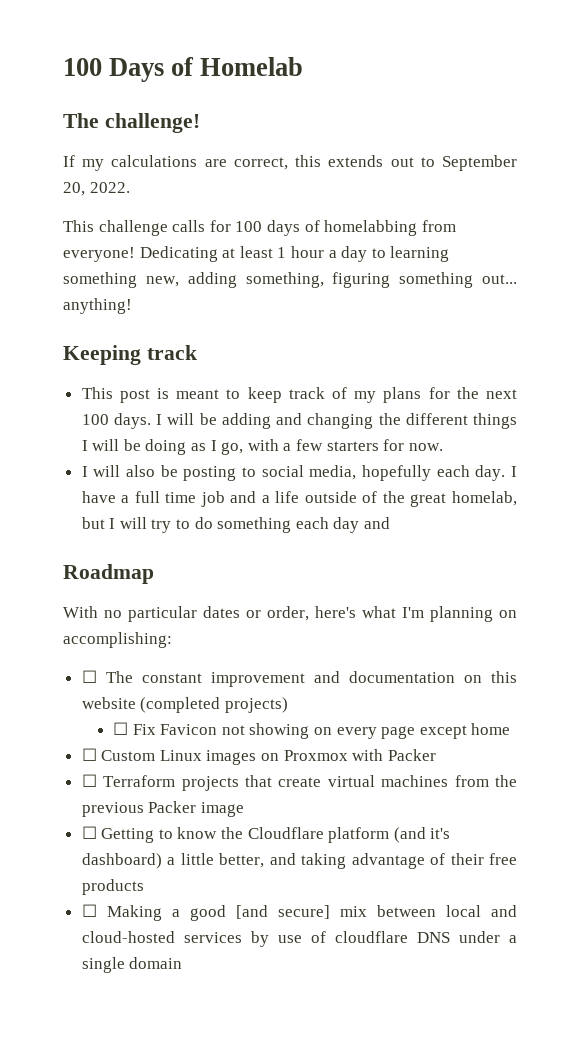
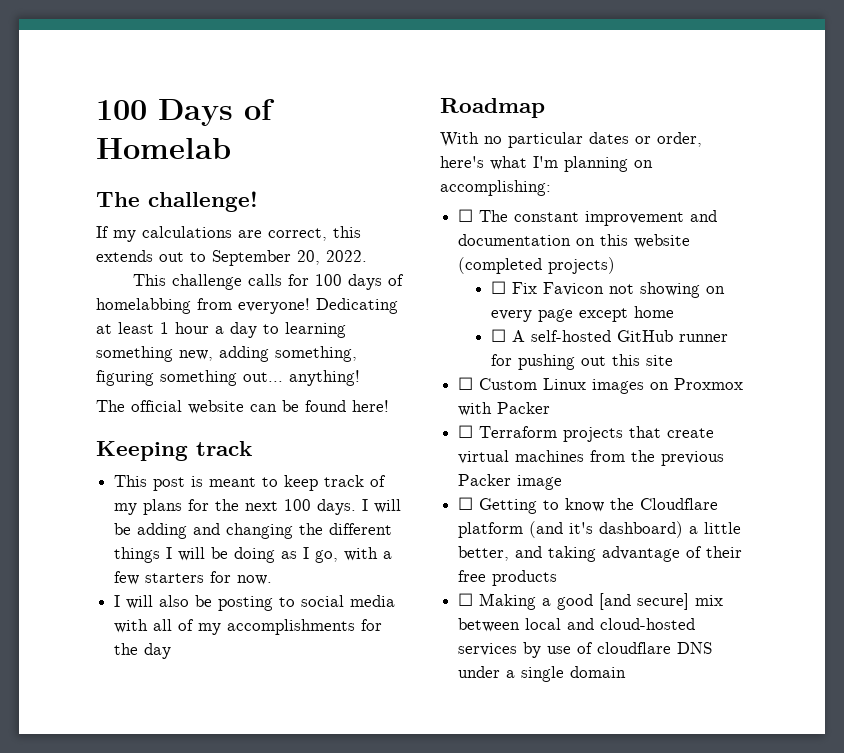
+ The official website can be found here!
- I will also be posting to social media, hopefully each day. I have a full time job and a life outside of the great homelab, but I will try to do something each day and
+ I will also be posting to social media with all of my accomplishments for the day
+ ☐ A self-hosted GitHub runner for pushing out this site

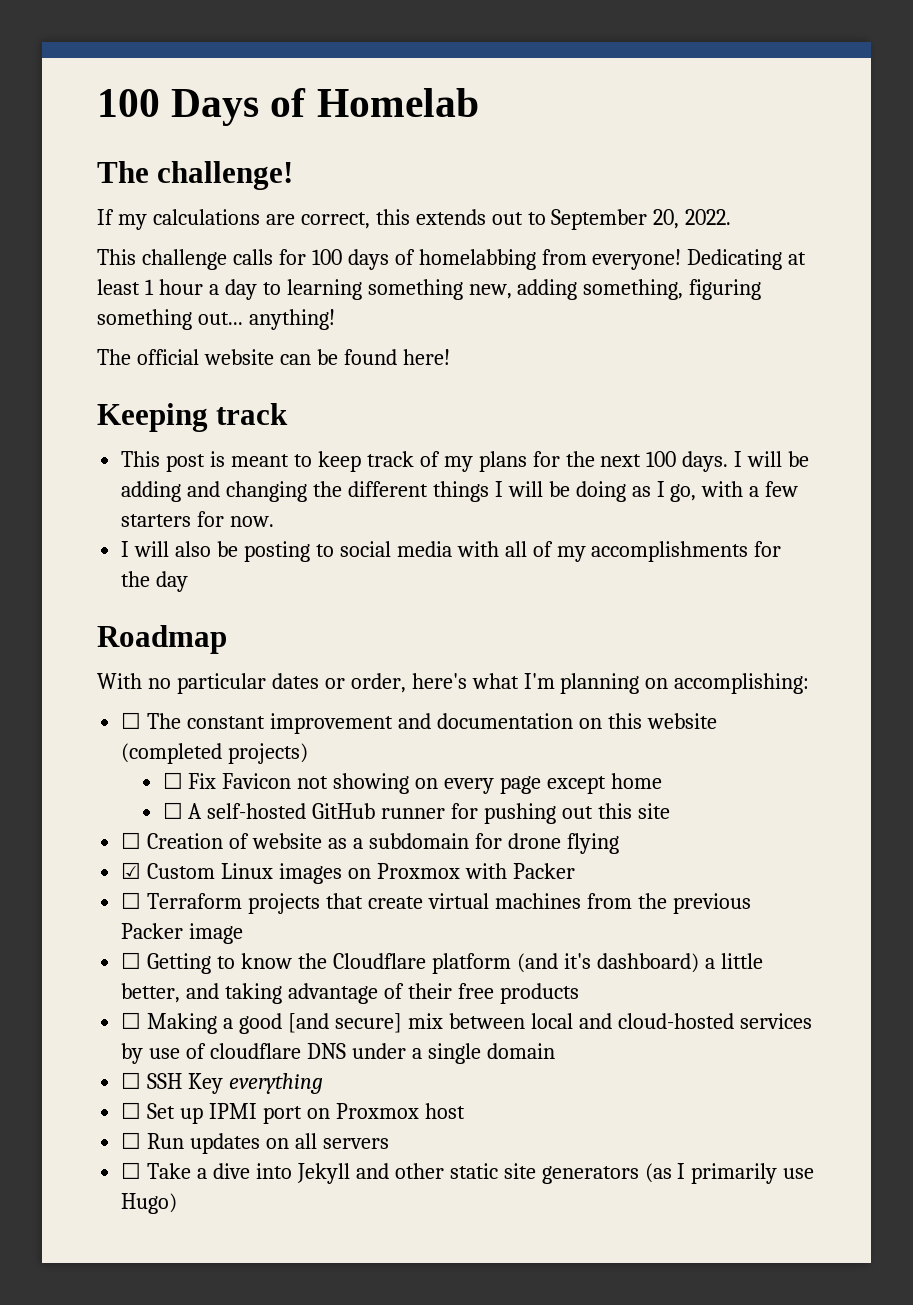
- ☐ Custom Linux images on Proxmox with Packer
+ ☐ Creation of website as a subdomain for drone flying
+ ☑ Custom Linux images on Proxmox with Packer
+ ☐ SSH Key everything
+ ☐ Set up IPMI port on Proxmox host
+ ☐ Run updates on all servers
+ ☐ Take a dive into Jekyll and other static site generators (as I primarily use Hugo)

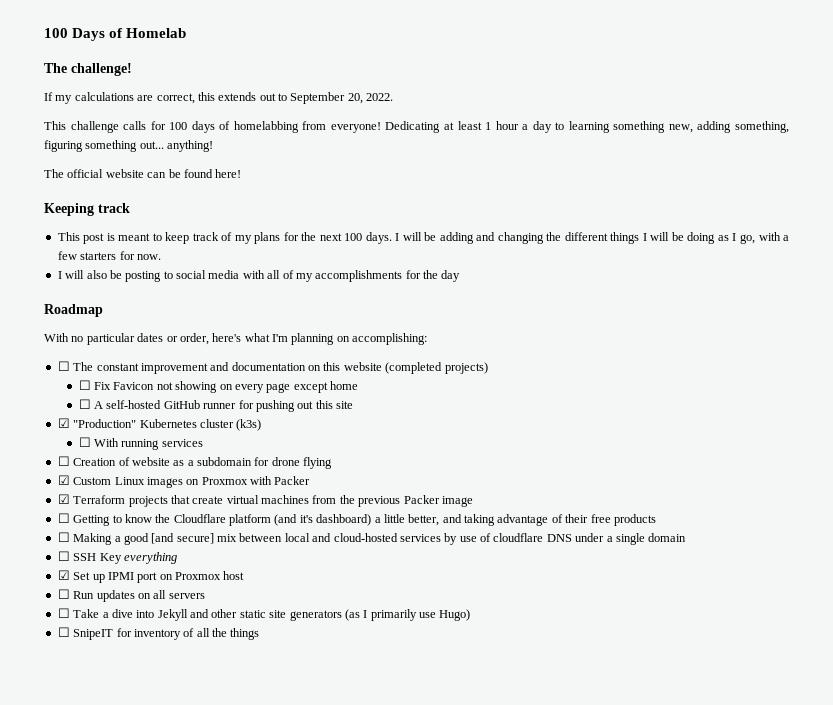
+ ☑ "Production" Kubernetes cluster (k3s)
+ ☐ With running services
- ☐ Terraform projects that create virtual machines from the previous Packer image
+ ☑ Terraform projects that create virtual machines from the previous Packer image
- ☐ Set up IPMI port on Proxmox host
+ ☑ Set up IPMI port on Proxmox host
+ ☐ SnipeIT for inventory of all the things

